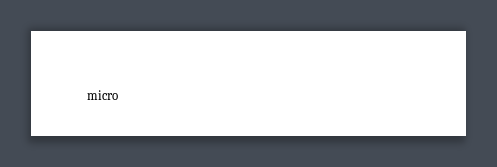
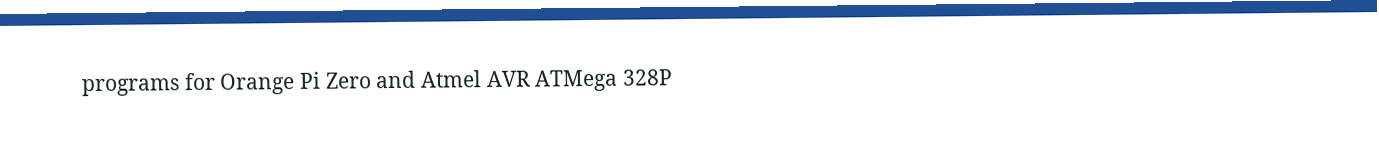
- micro
+ programs for Orange Pi Zero and Atmel AVR ATMega 328P

